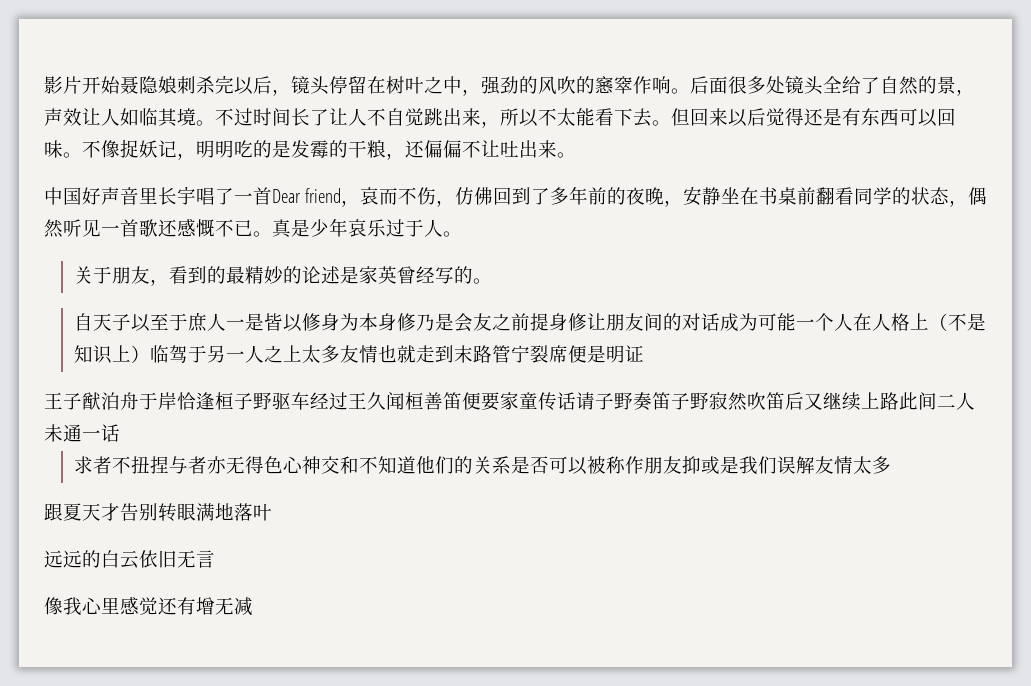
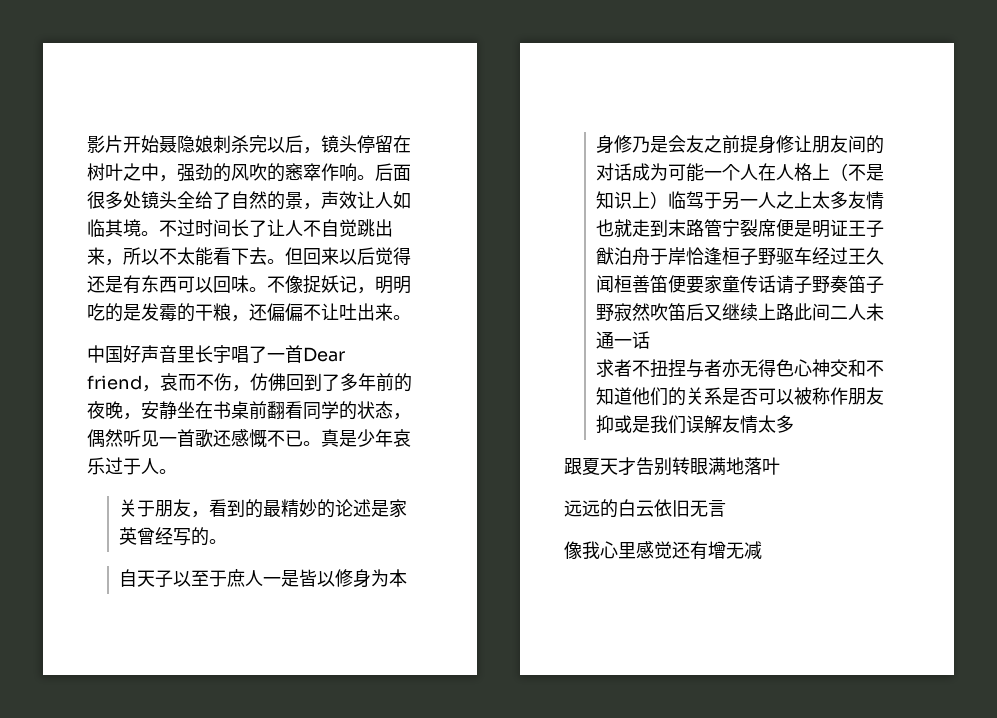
- 自天子以至于庶人一是皆以修身为本身修乃是会友之前提身修让朋友间的对话成为可能一个人在人格上（不是知识上）临驾于另一人之上太多友情也就走到末路管宁裂席便是明证
- 王子猷泊舟于岸恰逢桓子野驱车经过王久闻桓善笛便要家童传话请子野奏笛子野寂然吹笛后又继续上路此间二人未通一话
+ 自天子以至于庶人一是皆以修身为本身修乃是会友之前提身修让朋友间的对话成为可能一个人在人格上（不是知识上）临驾于另一人之上太多友情也就走到末路管宁裂席便是明证王子猷泊舟于岸恰逢桓子野驱车经过王久闻桓善笛便要家童传话请子野奏笛子野寂然吹笛后又继续上路此间二人未通一话

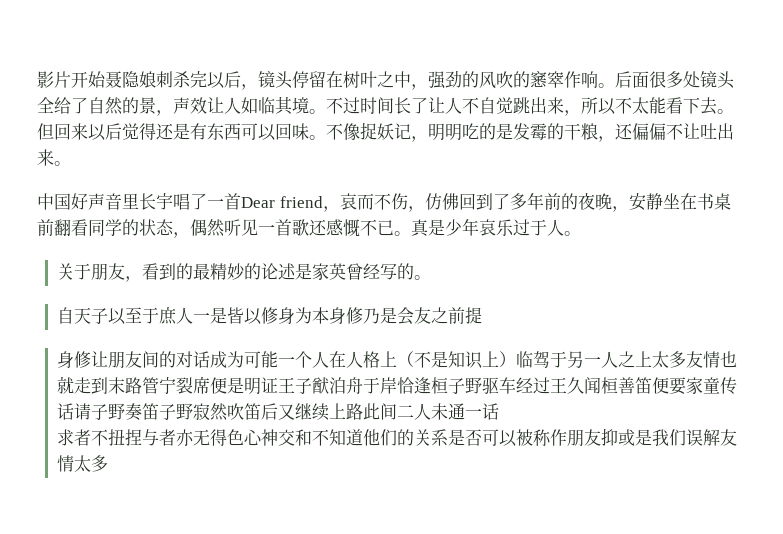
- 自天子以至于庶人一是皆以修身为本身修乃是会友之前提身修让朋友间的对话成为可能一个人在人格上（不是知识上）临驾于另一人之上太多友情也就走到末路管宁裂席便是明证王子猷泊舟于岸恰逢桓子野驱车经过王久闻桓善笛便要家童传话请子野奏笛子野寂然吹笛后又继续上路此间二人未通一话
+ 自天子以至于庶人一是皆以修身为本身修乃是会友之前提
+ 身修让朋友间的对话成为可能一个人在人格上（不是知识上）临驾于另一人之上太多友情也就走到末路管宁裂席便是明证王子猷泊舟于岸恰逢桓子野驱车经过王久闻桓善笛便要家童传话请子野奏笛子野寂然吹笛后又继续上路此间二人未通一话
- 跟夏天才告别转眼满地落叶
- 远远的白云依旧无言
- 像我心里感觉还有增无减

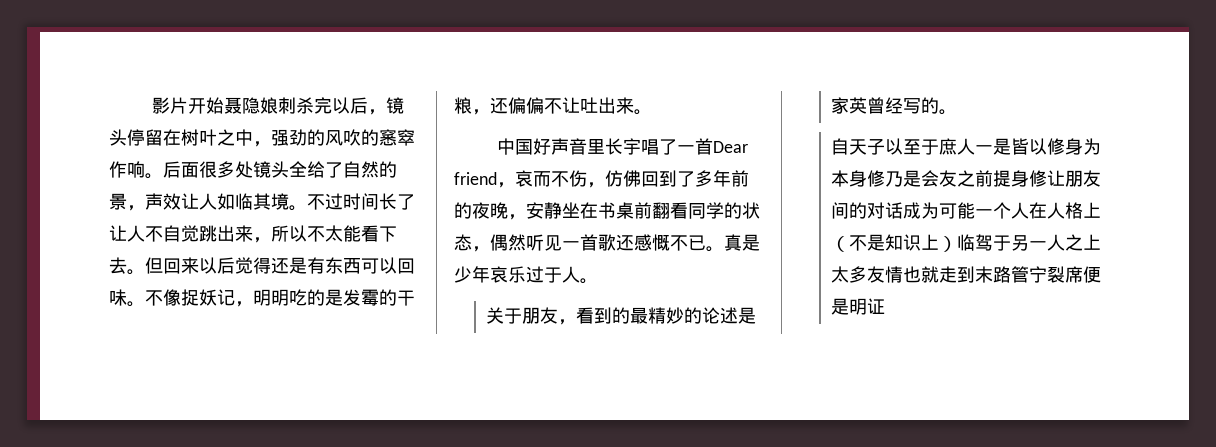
- 自天子以至于庶人一是皆以修身为本身修乃是会友之前提
- 身修让朋友间的对话成为可能一个人在人格上（不是知识上）临驾于另一人之上太多友情也就走到末路管宁裂席便是明证王子猷泊舟于岸恰逢桓子野驱车经过王久闻桓善笛便要家童传话请子野奏笛子野寂然吹笛后又继续上路此间二人未通一话
- 求者不扭捏与者亦无得色心神交和不知道他们的关系是否可以被称作朋友抑或是我们误解友情太多
+ 自天子以至于庶人一是皆以修身为本身修乃是会友之前提身修让朋友间的对话成为可能一个人在人格上（不是知识上）临驾于另一人之上太多友情也就走到末路管宁裂席便是明证

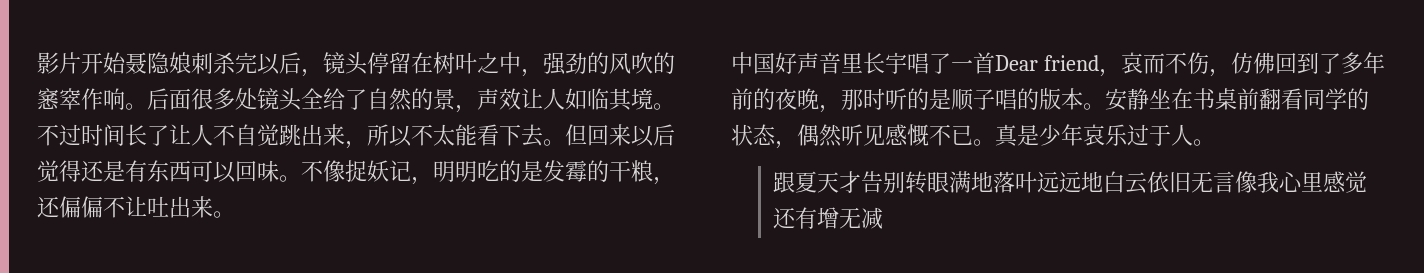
- 中国好声音里长宇唱了一首Dear friend，哀而不伤，仿佛回到了多年前的夜晚，安静坐在书桌前翻看同学的状态，偶然听见一首歌还感慨不已。
+ 中国好声音里长宇唱了一首Dear friend，哀而不伤，仿佛回到了多年前的夜晚，那时听的是顺子唱的版本。安静坐在书桌前翻看同学的状态，偶然听见感慨不已。
- 关于朋友，看到的最精妙的论述是家英曾经写的。
- 自天子以至于庶人一是皆以修身为本身修乃是会友之前提身修让朋友间的对话成为可能一个人在人格上（不是知识上）临驾于另一人之上太多友情也就走到末路管宁裂席便是明证
+ 跟夏天才告别转眼满地落叶远远地白云依旧无言像我心里感觉还有增无减

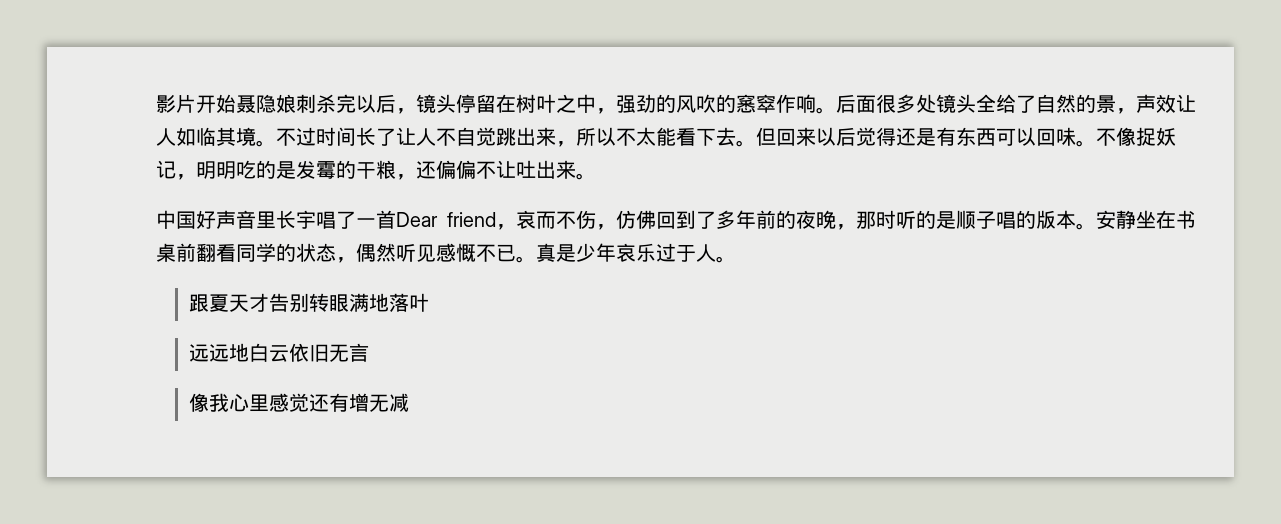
- 跟夏天才告别转眼满地落叶远远地白云依旧无言像我心里感觉还有增无减
+ 跟夏天才告别转眼满地落叶
+ 远远地白云依旧无言
+ 像我心里感觉还有增无减

